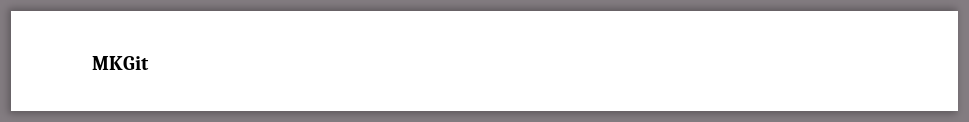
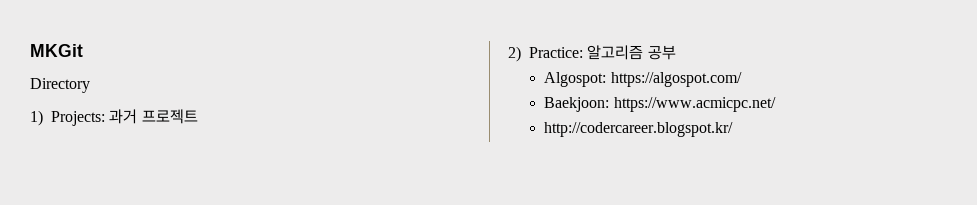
+ Directory
+ 1) Projects: 과거 프로젝트
+ 2) Practice: 알고리즘 공부
+ Algospot: https://algospot.com/
+ Baekjoon: https://www.acmicpc.net/
+ http://codercareer.blogspot.kr/

